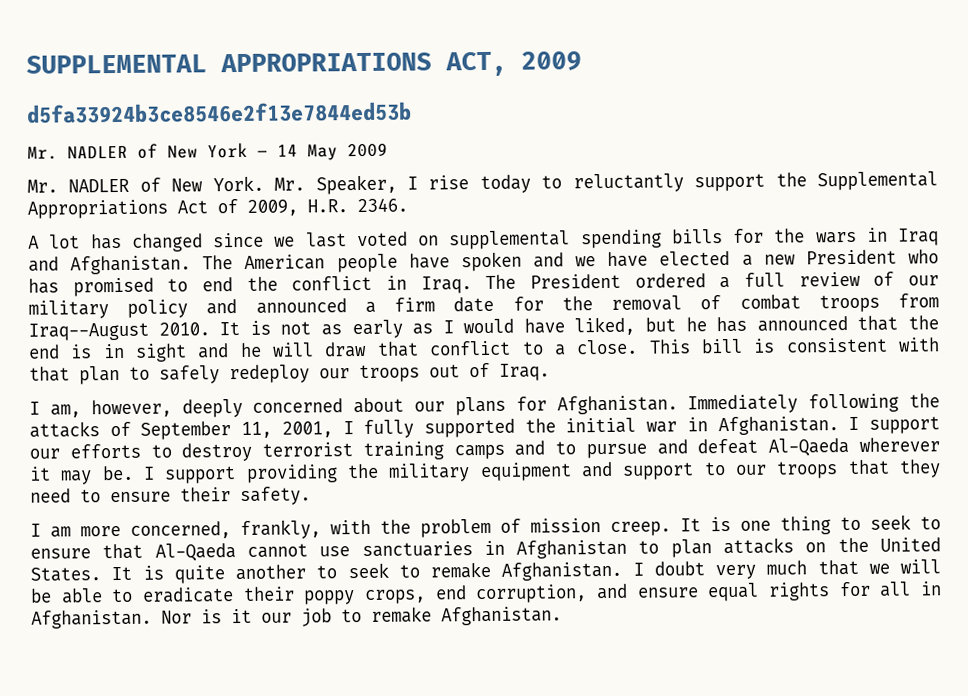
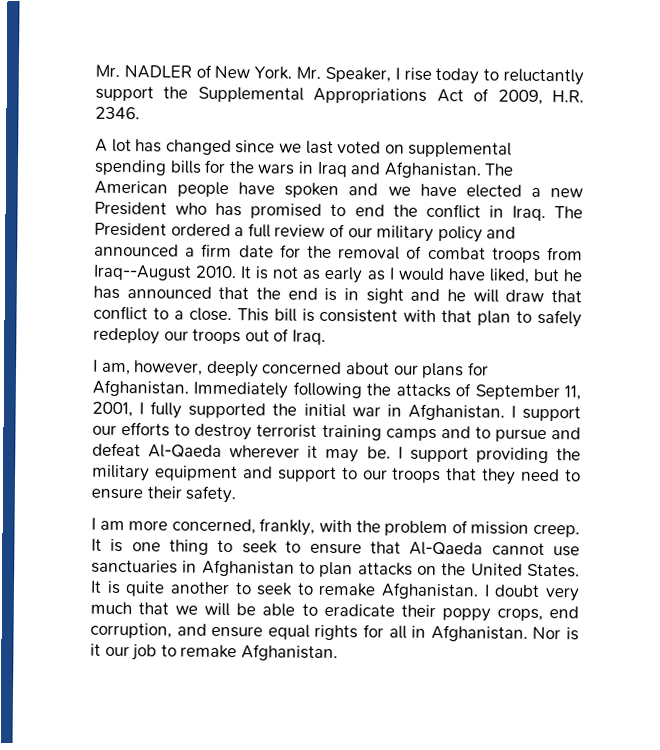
- SUPPLEMENTAL APPROPRIATIONS ACT, 2009
- d5fa33924b3ce8546e2f13e7844ed53b
- Mr. NADLER of New York — 14 May 2009

